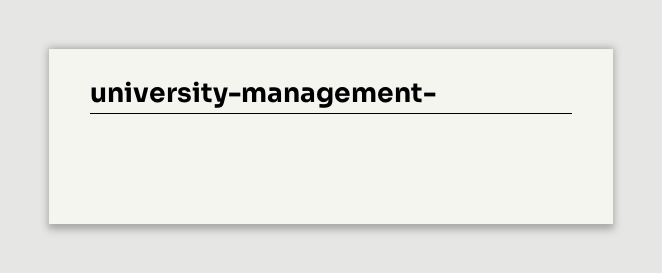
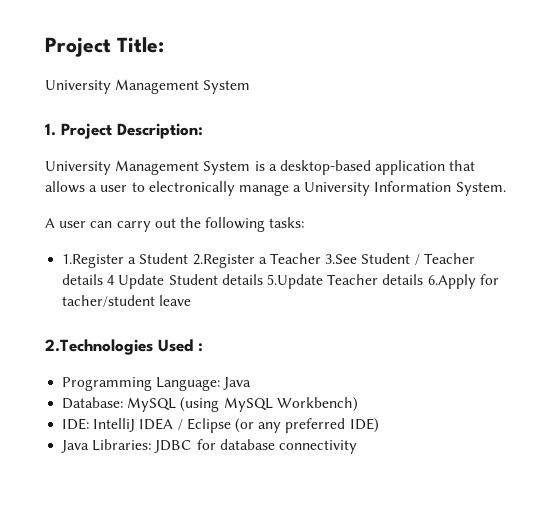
- university-management-
+ Project Title:
+ University Management System
+ 1. Project Description:
+ University Management System is a desktop-based application that allows a user to electronically manage a University Information System.
+ A user can carry out the following tasks:
+ 1.Register a Student 2.Register a Teacher 3.See Student / Teacher details 4 Update Student details 5.Update Teacher details 6.Apply for tacher/student leave
+ 2.Technologies Used :
+ Programming Language: Java
+ Database: MySQL (using MySQL Workbench)
+ IDE: IntelliJ IDEA / Eclipse (or any preferred IDE)
+ Java Libraries: JDBC for database connectivity

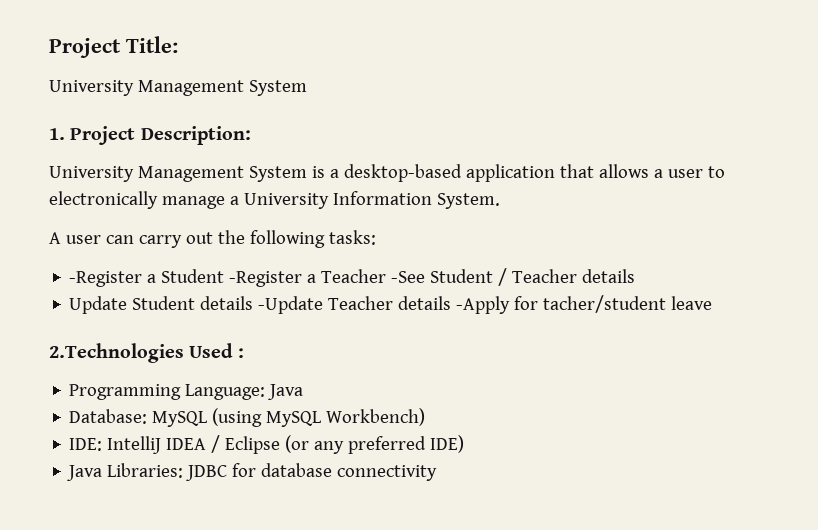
- 1.Register a Student 2.Register a Teacher 3.See Student / Teacher details 4 Update Student details 5.Update Teacher details 6.Apply for tacher/student leave
+ -Register a Student -Register a Teacher -See Student / Teacher details
+ Update Student details -Update Teacher details -Apply for tacher/student leave

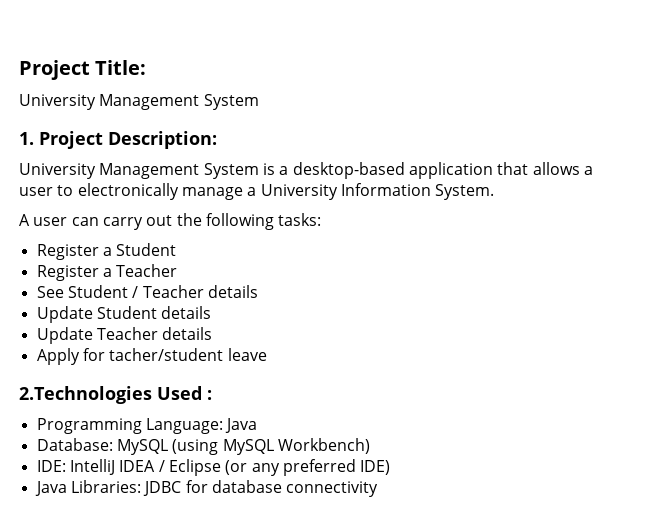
- -Register a Student -Register a Teacher -See Student / Teacher details
+ Register a Student
+ Register a Teacher
+ See Student / Teacher details
- Update Student details -Update Teacher details -Apply for tacher/student leave
+ Update Student details
+ Update Teacher details
+ Apply for tacher/student leave

